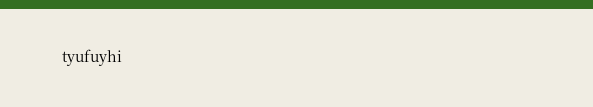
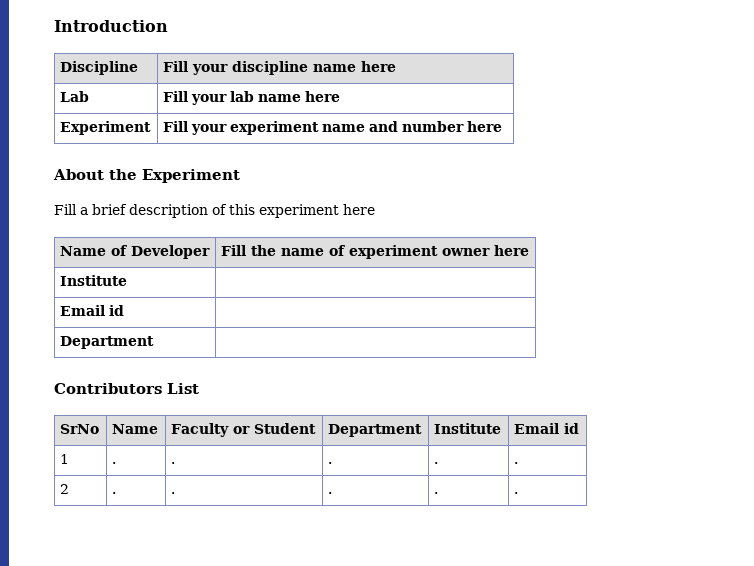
- tyufuyhi
+ Introduction
+ Discipline | Fill your discipline name here
+ Lab | Fill your lab name here
+ Experiment | Fill your experiment name and number here
+ About the Experiment
+ Fill a brief description of this experiment here
+ Name of Developer | Fill the name of experiment owner here
+ Institute |
+ Email id |
+ Department |
+ Contributors List
+ SrNo | Name | Faculty or Student | Department | Institute | Email id
+ 1 | . | . | . | . | .
+ 2 | . | . | . | . | .

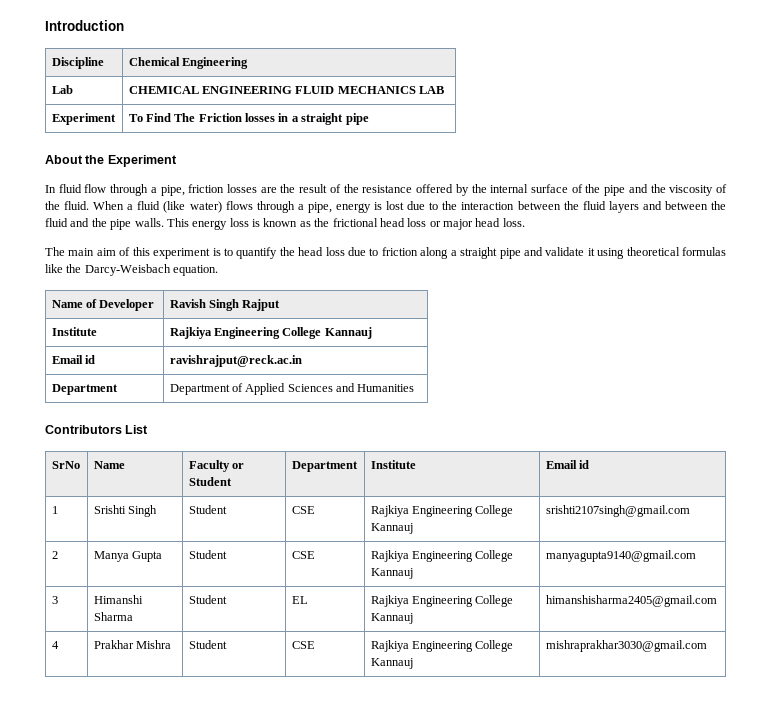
- Discipline | Fill your discipline name here
- Lab | Fill your lab name here
- Experiment | Fill your experiment name and number here
+ Discipline | Chemical Engineering
+ Lab | CHEMICAL ENGINEERING FLUID MECHANICS LAB
+ Experiment | To Find The Friction losses in a straight pipe
  About the Experiment
- Fill a brief description of this experiment here
- Name of Developer | Fill the name of experiment owner here
- Institute |
+ In fluid flow through a pipe, friction losses are the result of the resistance offered by the internal surface of the pipe and the viscosity of the fluid. When a fluid (like water) flows through a pipe, energy is lost due to the interaction between the fluid layers and between the fluid and the pipe walls. This energy loss is known as the frictional head loss or major head loss.
+ The main aim of this experiment is to quantify the head loss due to friction along a straight pipe and validate it using theoretical formulas like the Darcy-Weisbach equation.
+ Name of Developer | Ravish Singh Rajput
+ Institute | Rajkiya Engineering College Kannauj
- Email id |
- Department |
+ Email id | ravishrajput@reck.ac.in
+ Department | Department of Applied Sciences and Humanities
- 1 | . | . | . | . | .
- 2 | . | . | . | . | .
+ 1 | Srishti Singh | Student | CSE | Rajkiya Engineering College Kannauj | srishti2107singh@gmail.com
+ 2 | Manya Gupta | Student | CSE | Rajkiya Engineering College Kannauj | manyagupta9140@gmail.com
+ 3 | Himanshi Sharma | Student | EL | Rajkiya Engineering College Kannauj | himanshisharma2405@gmail.com
+ 4 | Prakhar Mishra | Student | CSE | Rajkiya Engineering College Kannauj | mishraprakhar3030@gmail.com

